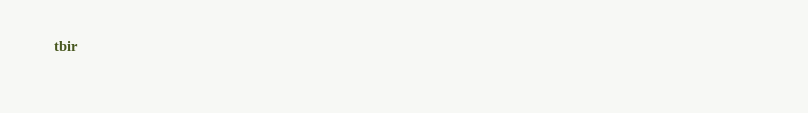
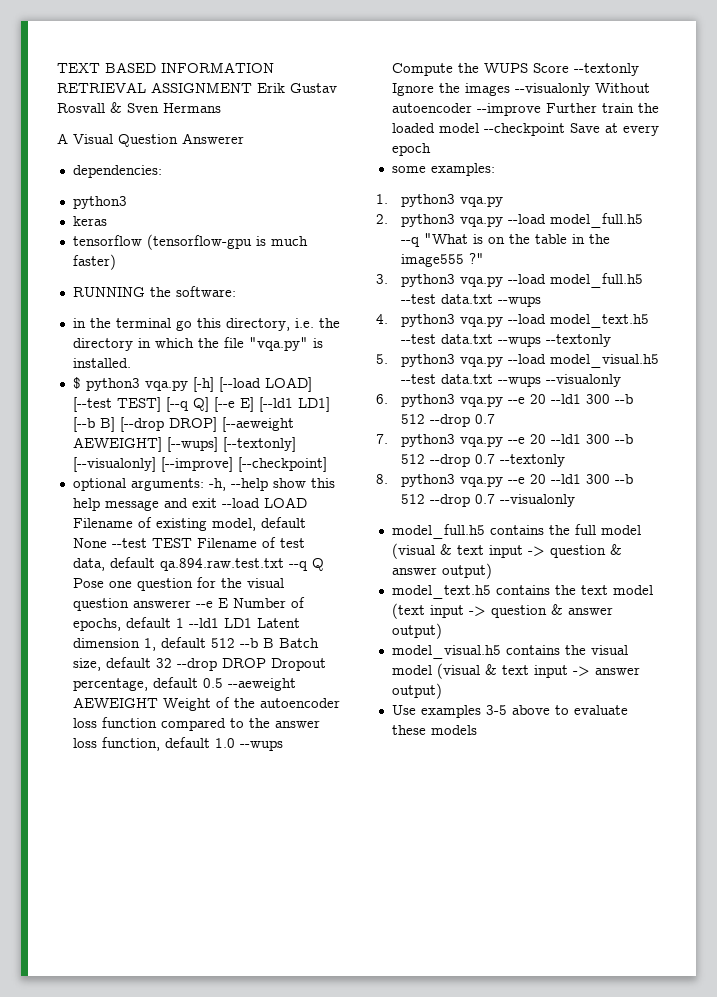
- tbir
+ TEXT BASED INFORMATION RETRIEVAL ASSIGNMENT Erik Gustav Rosvall & Sven Hermans
+ A Visual Question Answerer
+ dependencies:
+ python3
+ keras
+ tensorflow (tensorflow-gpu is much faster)
+ RUNNING the software:
+ in the terminal go this directory, i.e. the directory in which the file "vqa.py" is installed.
+ $ python3 vqa.py [-h] [--load LOAD] [--test TEST] [--q Q] [--e E] [--ld1 LD1] [--b B] [--drop DROP] [--aeweight AEWEIGHT] [--wups] [--textonly] [--visualonly] [--improve] [--checkpoint]
+ optional arguments: -h, --help show this help message and exit --load LOAD Filename of existing model, default None --test TEST Filename of test data, default qa.894.raw.test.txt --q Q Pose one question for the visual question answerer --e E Number of epochs, default 1 --ld1 LD1 Latent dimension 1, default 512 --b B Batch size, default 32 --drop DROP Dropout percentage, default 0.5 --aeweight AEWEIGHT Weight of the autoencoder loss function compared to the answer loss function, default 1.0 --wups Compute the WUPS Score --textonly Ignore the images --visualonly Without autoencoder --improve Further train the loaded model --checkpoint Save at every epoch
+ some examples:
+ 1. python3 vqa.py
+ 2. python3 vqa.py --load model_full.h5 --q "What is on the table in the image555 ?"
+ 3. python3 vqa.py --load model_full.h5 --test data.txt --wups
+ 4. python3 vqa.py --load model_text.h5 --test data.txt --wups --textonly
+ 5. python3 vqa.py --load model_visual.h5 --test data.txt --wups --visualonly
+ 6. python3 vqa.py --e 20 --ld1 300 --b 512 --drop 0.7
+ 7. python3 vqa.py --e 20 --ld1 300 --b 512 --drop 0.7 --textonly
+ 8. python3 vqa.py --e 20 --ld1 300 --b 512 --drop 0.7 --visualonly
+ model_full.h5 contains the full model (visual & text input -> question & answer output)
+ model_text.h5 contains the text model (text input -> question & answer output)
+ model_visual.h5 contains the visual model (visual & text input -> answer output)
+ Use examples 3-5 above to evaluate these models

